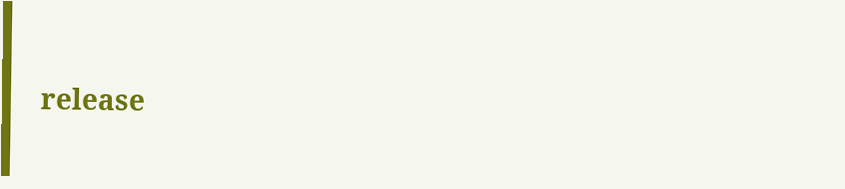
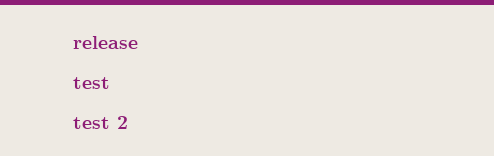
  release
+ test
+ test 2

